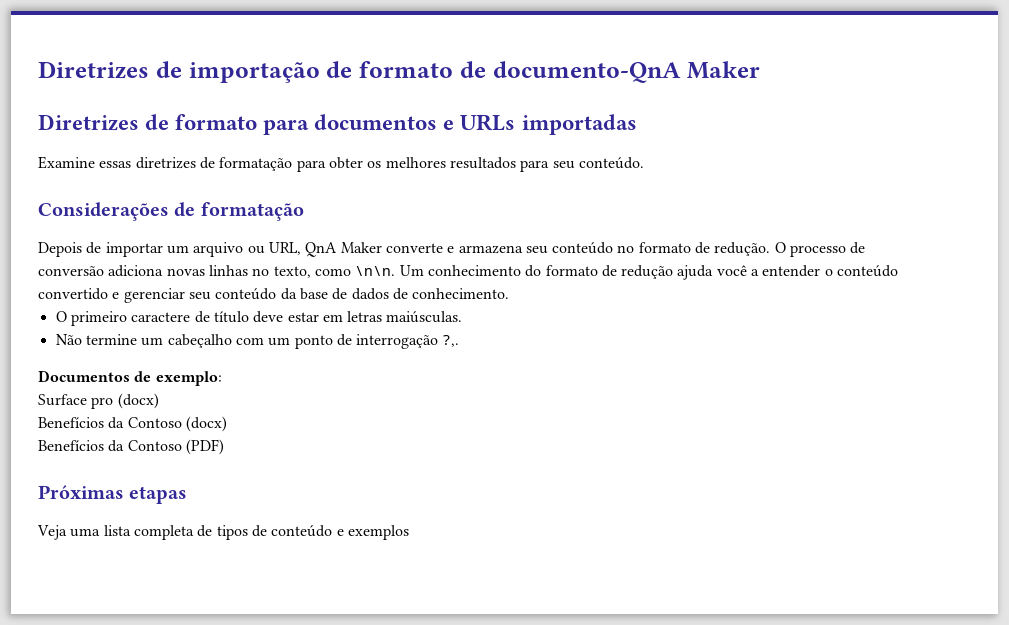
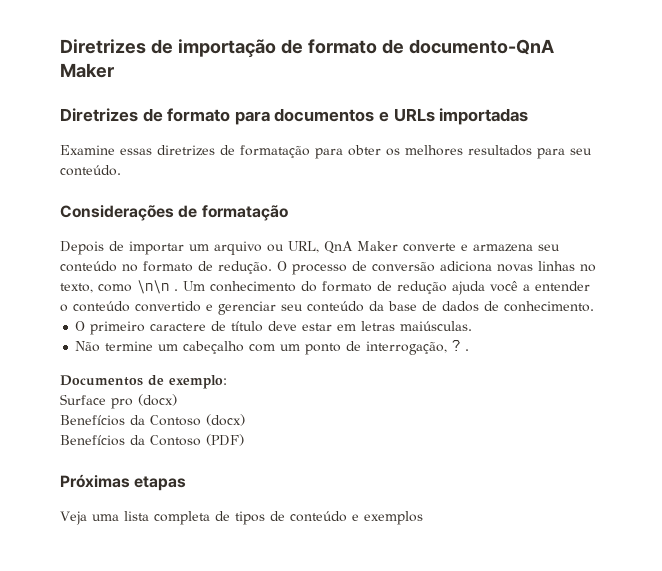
- O processo de conversão adiciona novas linhas no texto, como \n\n.
+ O processo de conversão adiciona novas linhas no texto, como \n\n .
- Não termine um cabeçalho com um ponto de interrogação ?,.
+ Não termine um cabeçalho com um ponto de interrogação, ? .

